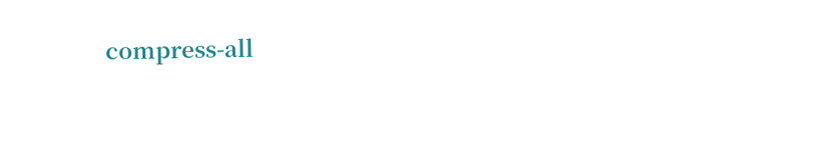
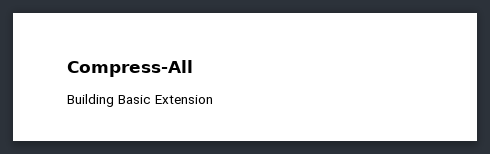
- compress-all
+ Compress-All
+ Building Basic Extension

